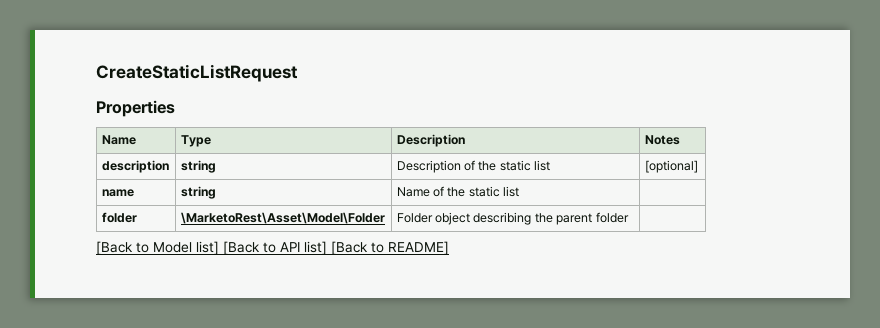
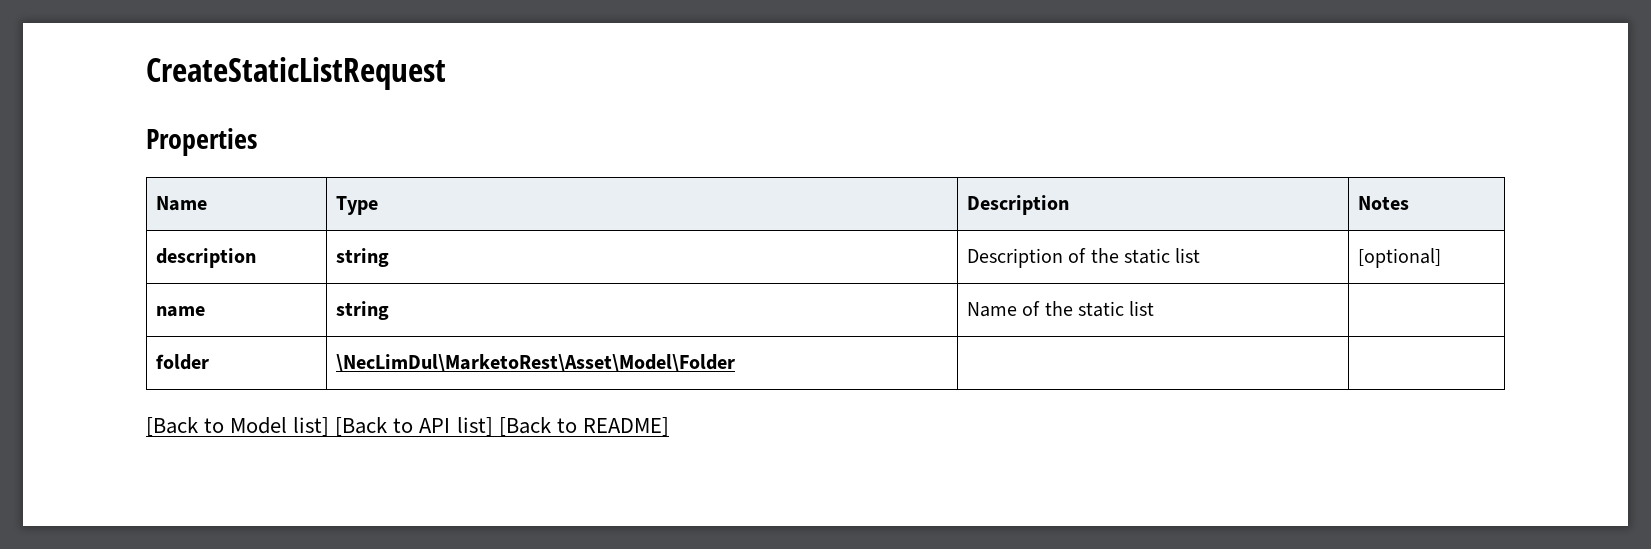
- folder | \MarketoRest\Asset\Model\Folder | Folder object describing the parent folder |
+ folder | \NecLimDul\MarketoRest\Asset\Model\Folder | |

